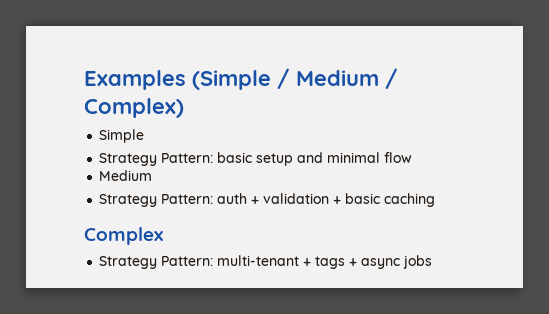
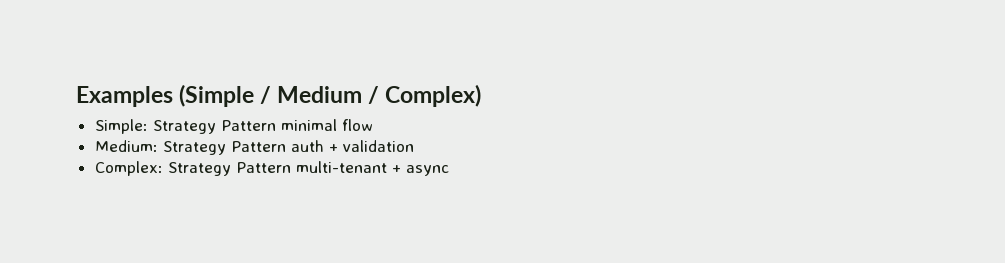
- Simple
- Strategy Pattern: basic setup and minimal flow
- Medium
- Strategy Pattern: auth + validation + basic caching
- Complex
- Strategy Pattern: multi-tenant + tags + async jobs
+ Simple: Strategy Pattern minimal flow
+ Medium: Strategy Pattern auth + validation
+ Complex: Strategy Pattern multi-tenant + async

